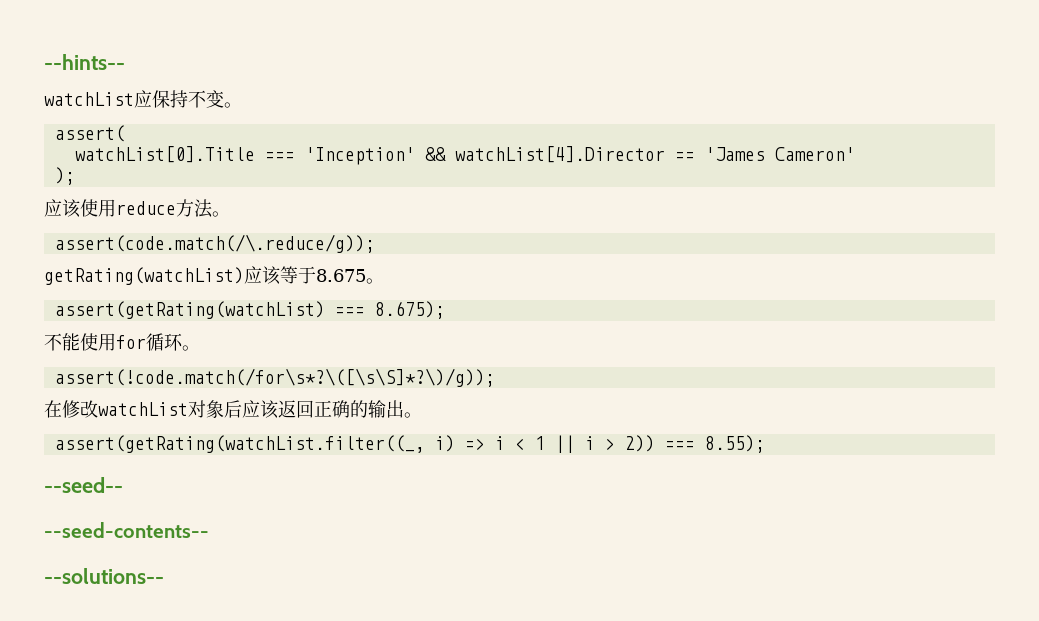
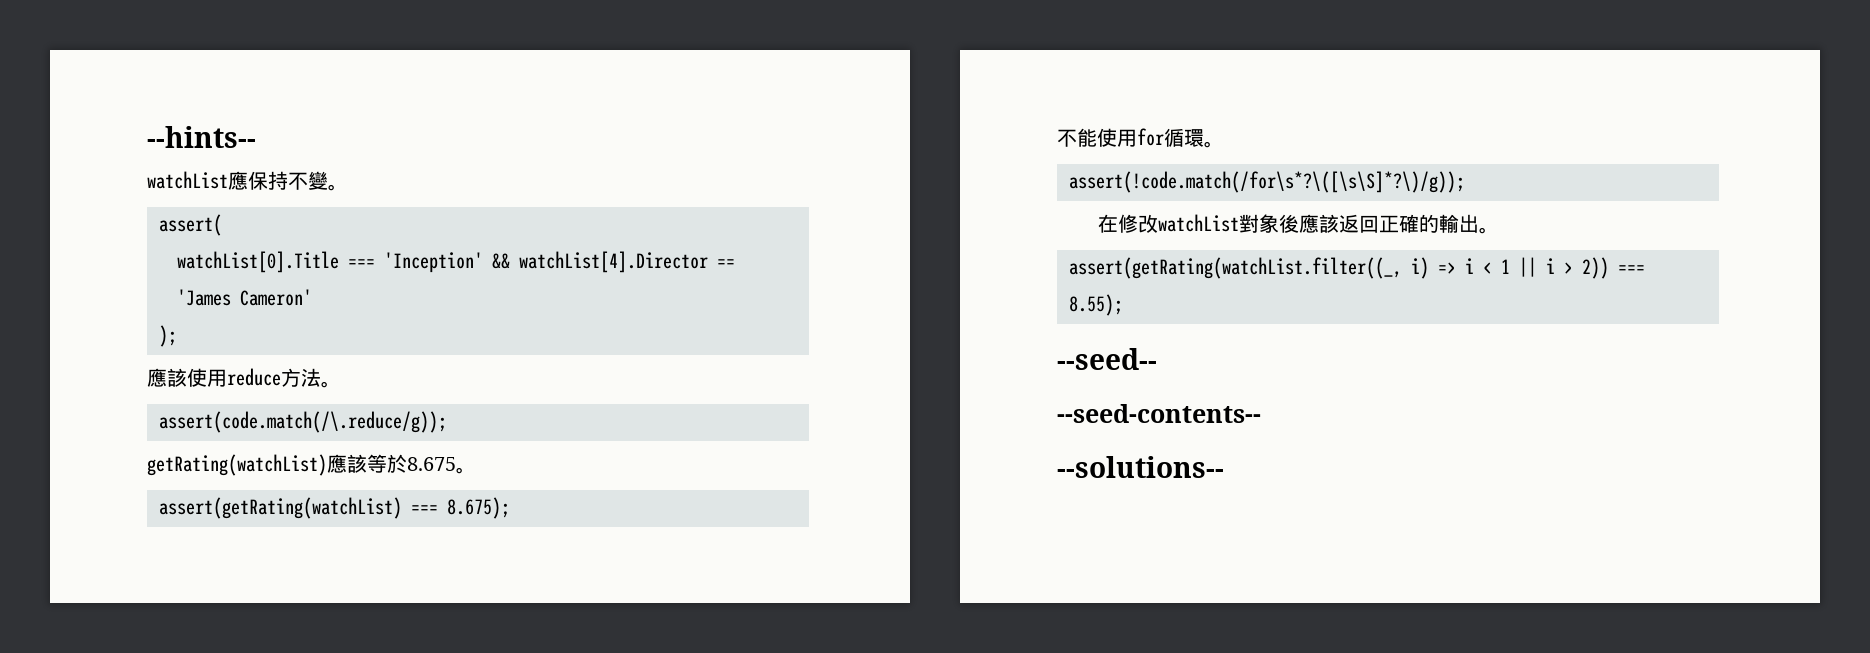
- watchList应保持不变。
+ watchList應保持不變。
- 应该使用reduce方法。
+ 應該使用reduce方法。
- getRating(watchList)应该等于8.675。
+ getRating(watchList)應該等於8.675。
- 不能使用for循环。
+ 不能使用for循環。
- 在修改watchList对象后应该返回正确的输出。
+ 在修改watchList對象後應該返回正確的輸出。

